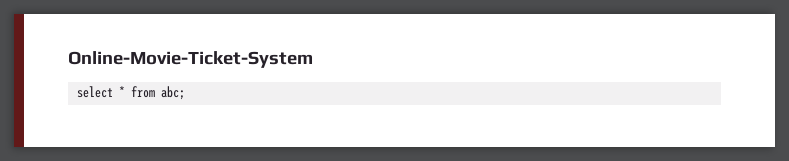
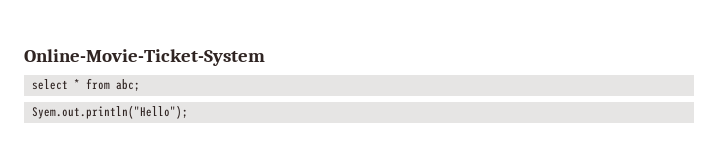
+ Syem.out.println("Hello");

